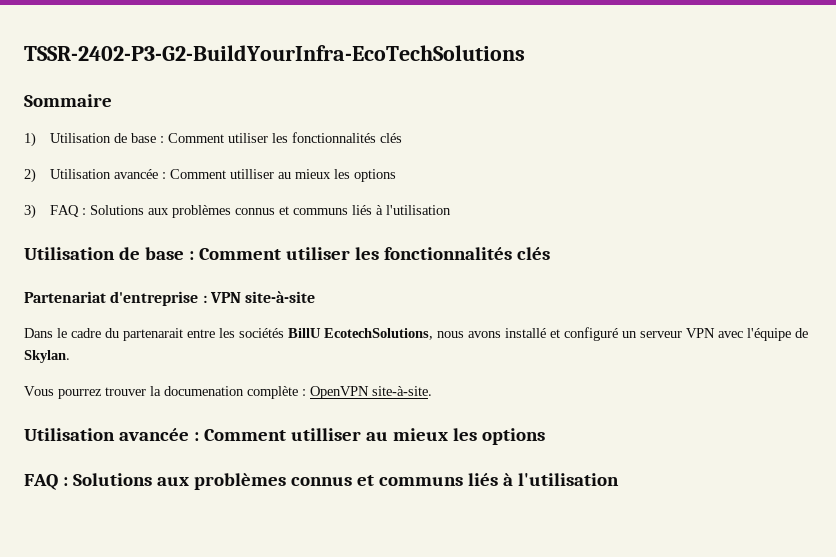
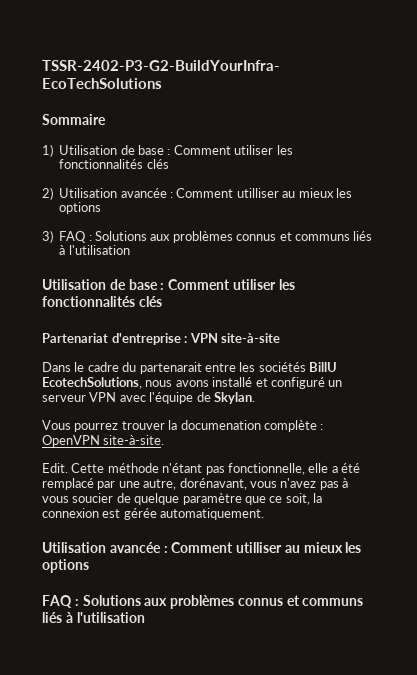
+ Edit. Cette méthode n'étant pas fonctionnelle, elle a été remplacé par une autre, dorénavant, vous n'avez pas à vous soucier de quelque paramètre que ce soit, la connexion est gérée automatiquement.

